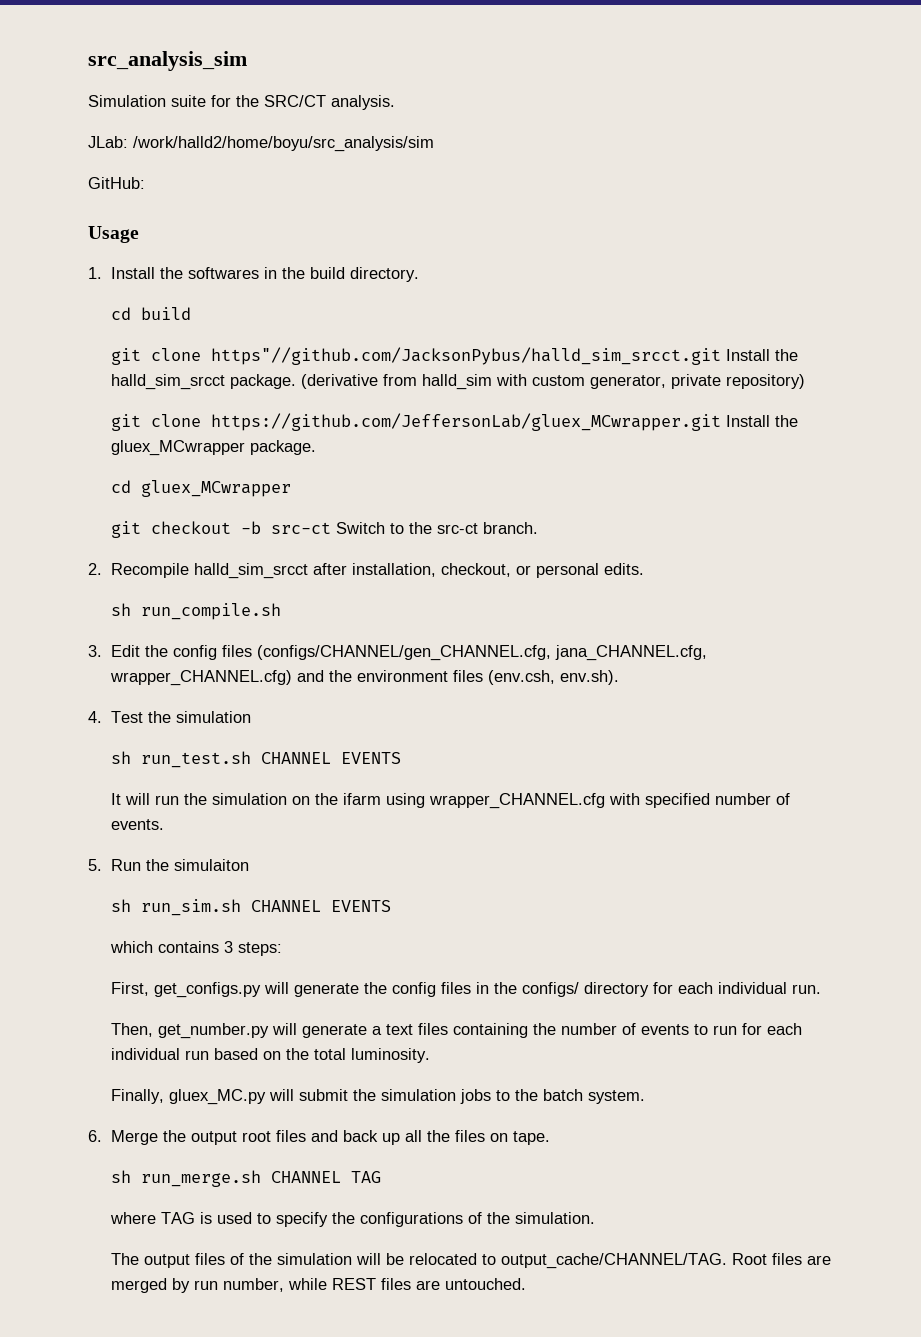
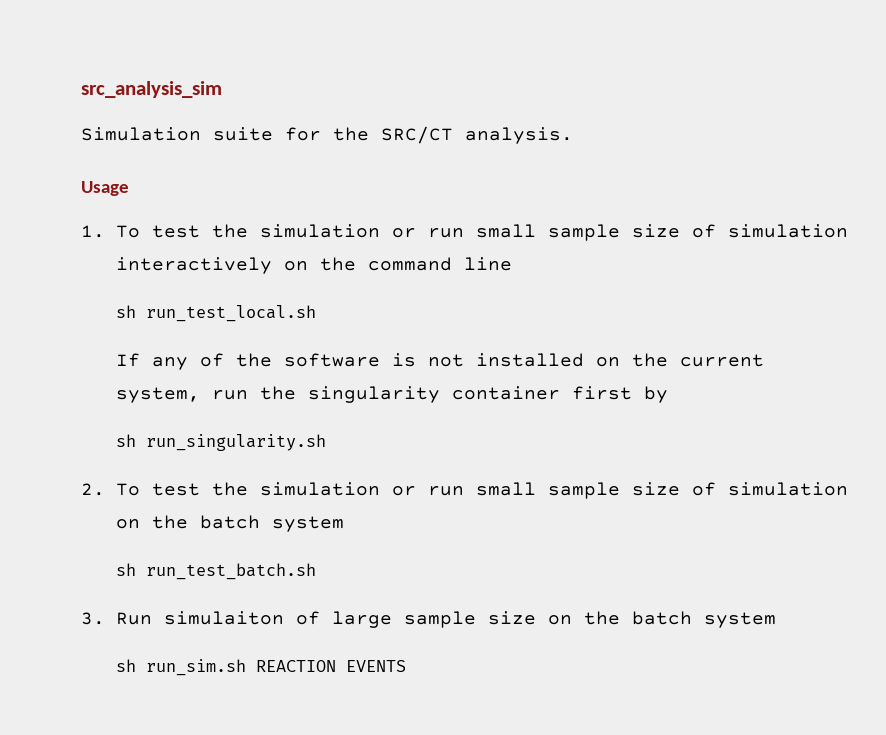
- JLab: /work/halld2/home/boyu/src_analysis/sim
- GitHub:
- 1. Install the softwares in the build directory.
- cd build
- git clone https"//github.com/JacksonPybus/halld_sim_srcct.git Install the halld_sim_srcct package. (derivative from halld_sim with custom generator, private repository)
- git clone https://github.com/JeffersonLab/gluex_MCwrapper.git Install the gluex_MCwrapper package.
- cd gluex_MCwrapper
- git checkout -b src-ct Switch to the src-ct branch.
- 2. Recompile halld_sim_srcct after installation, checkout, or personal edits.
- sh run_compile.sh
- 3. Edit the config files (configs/CHANNEL/gen_CHANNEL.cfg, jana_CHANNEL.cfg, wrapper_CHANNEL.cfg) and the environment files (env.csh, env.sh).
- 4. Test the simulation
- sh run_test.sh CHANNEL EVENTS
- It will run the simulation on the ifarm using wrapper_CHANNEL.cfg with specified number of events.
- 5. Run the simulaiton
+ 1. To test the simulation or run small sample size of simulation interactively on the command line
+ sh run_test_local.sh
+ If any of the software is not installed on the current system, run the singularity container first by
+ sh run_singularity.sh
+ 2. To test the simulation or run small sample size of simulation on the batch system
+ sh run_test_batch.sh
+ 3. Run simulaiton of large sample size on the batch system
- sh run_sim.sh CHANNEL EVENTS
- which contains 3 steps:
- First, get_configs.py will generate the config files in the configs/ directory for each individual run.
- Then, get_number.py will generate a text files containing the number of events to run for each individual run based on the total luminosity.
- Finally, gluex_MC.py will submit the simulation jobs to the batch system.
- 6. Merge the output root files and back up all the files on tape.
- sh run_merge.sh CHANNEL TAG
- where TAG is used to specify the configurations of the simulation.
- The output files of the simulation will be relocated to output_cache/CHANNEL/TAG. Root files are merged by run number, while REST files are untouched.
+ sh run_sim.sh REACTION EVENTS

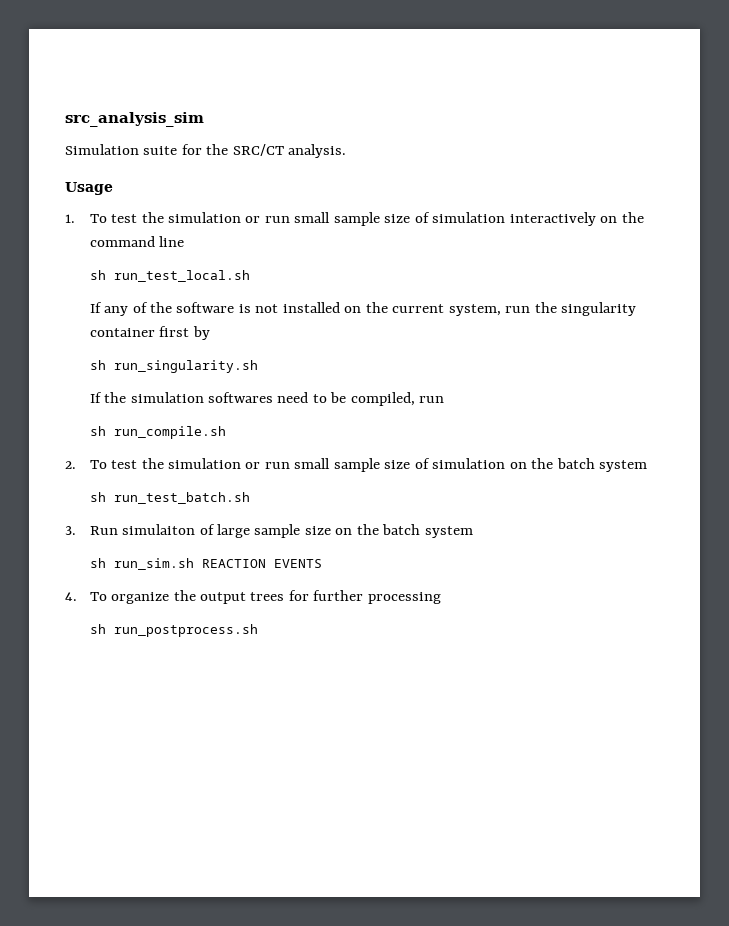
+ If the simulation softwares need to be compiled, run
+ sh run_compile.sh
+ 4. To organize the output trees for further processing
+ sh run_postprocess.sh

